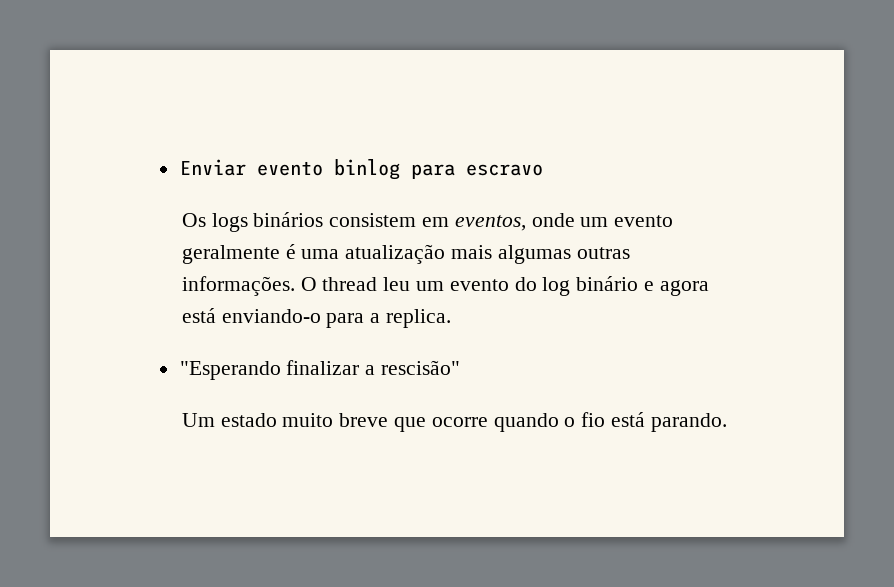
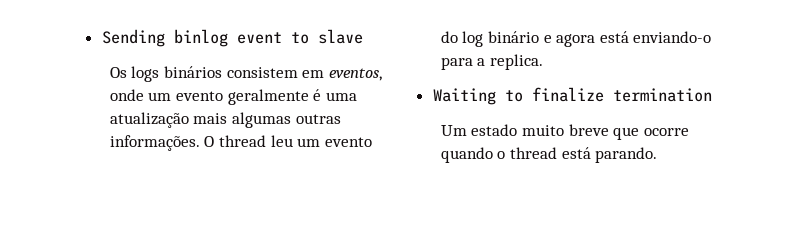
- Enviar evento binlog para escravo
+ Sending binlog event to slave
- "Esperando finalizar a rescisão"
+ Waiting to finalize termination
- Um estado muito breve que ocorre quando o fio está parando.
+ Um estado muito breve que ocorre quando o thread está parando.

